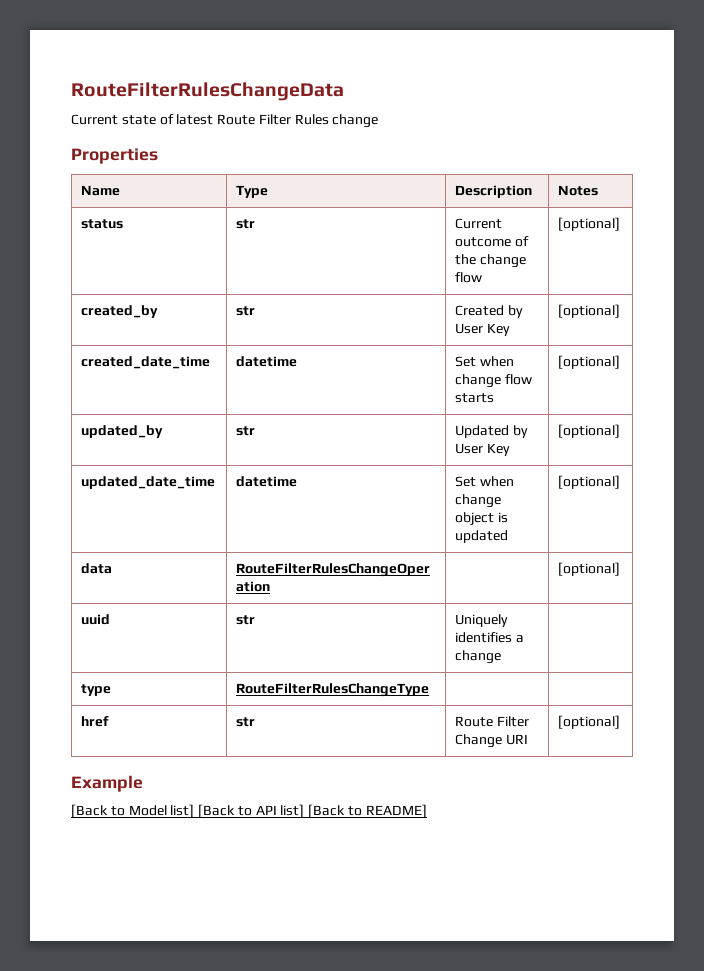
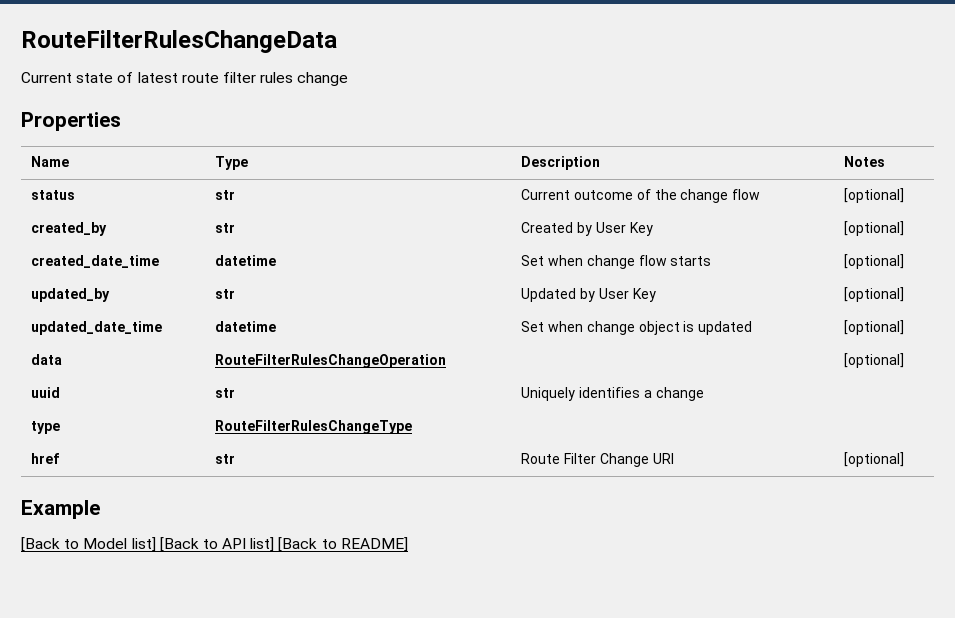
- Current state of latest Route Filter Rules change
+ Current state of latest route filter rules change

